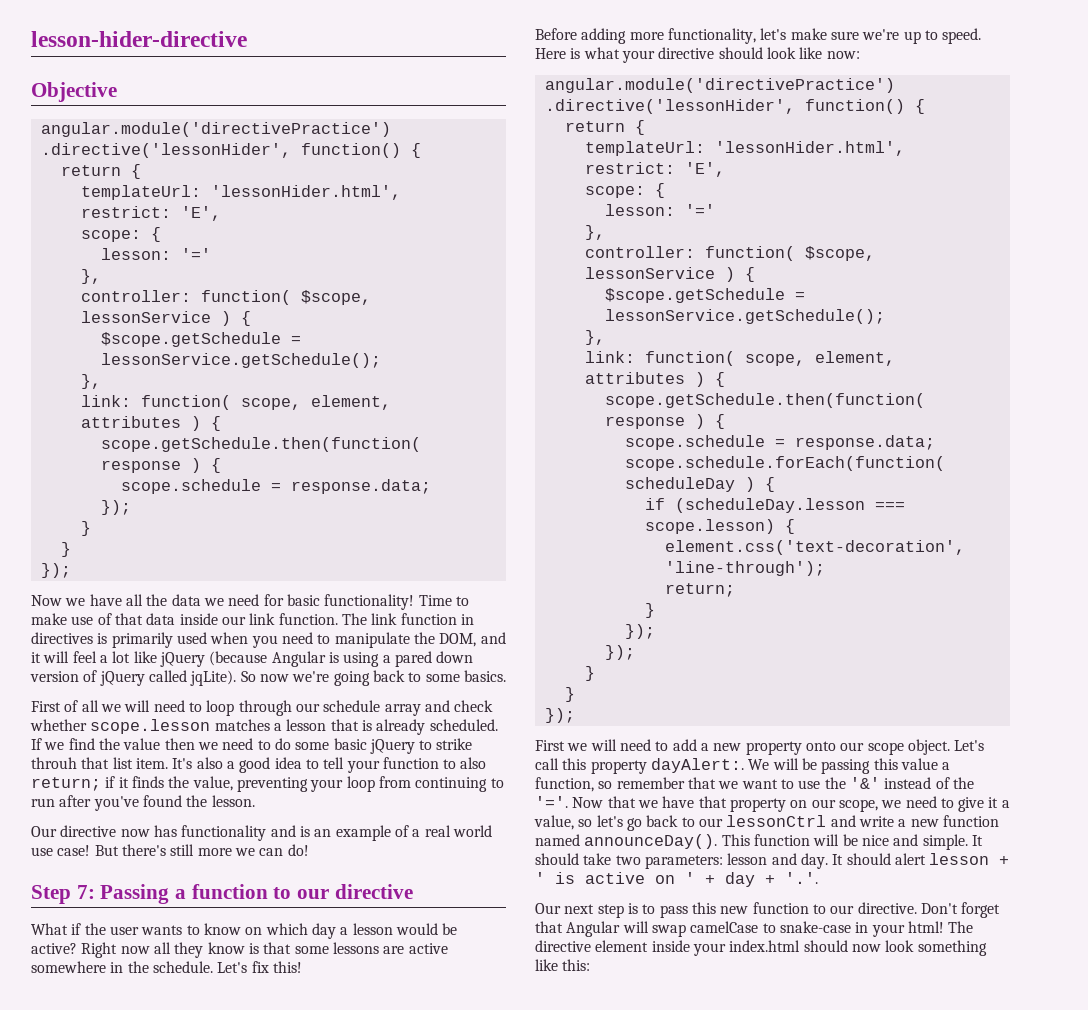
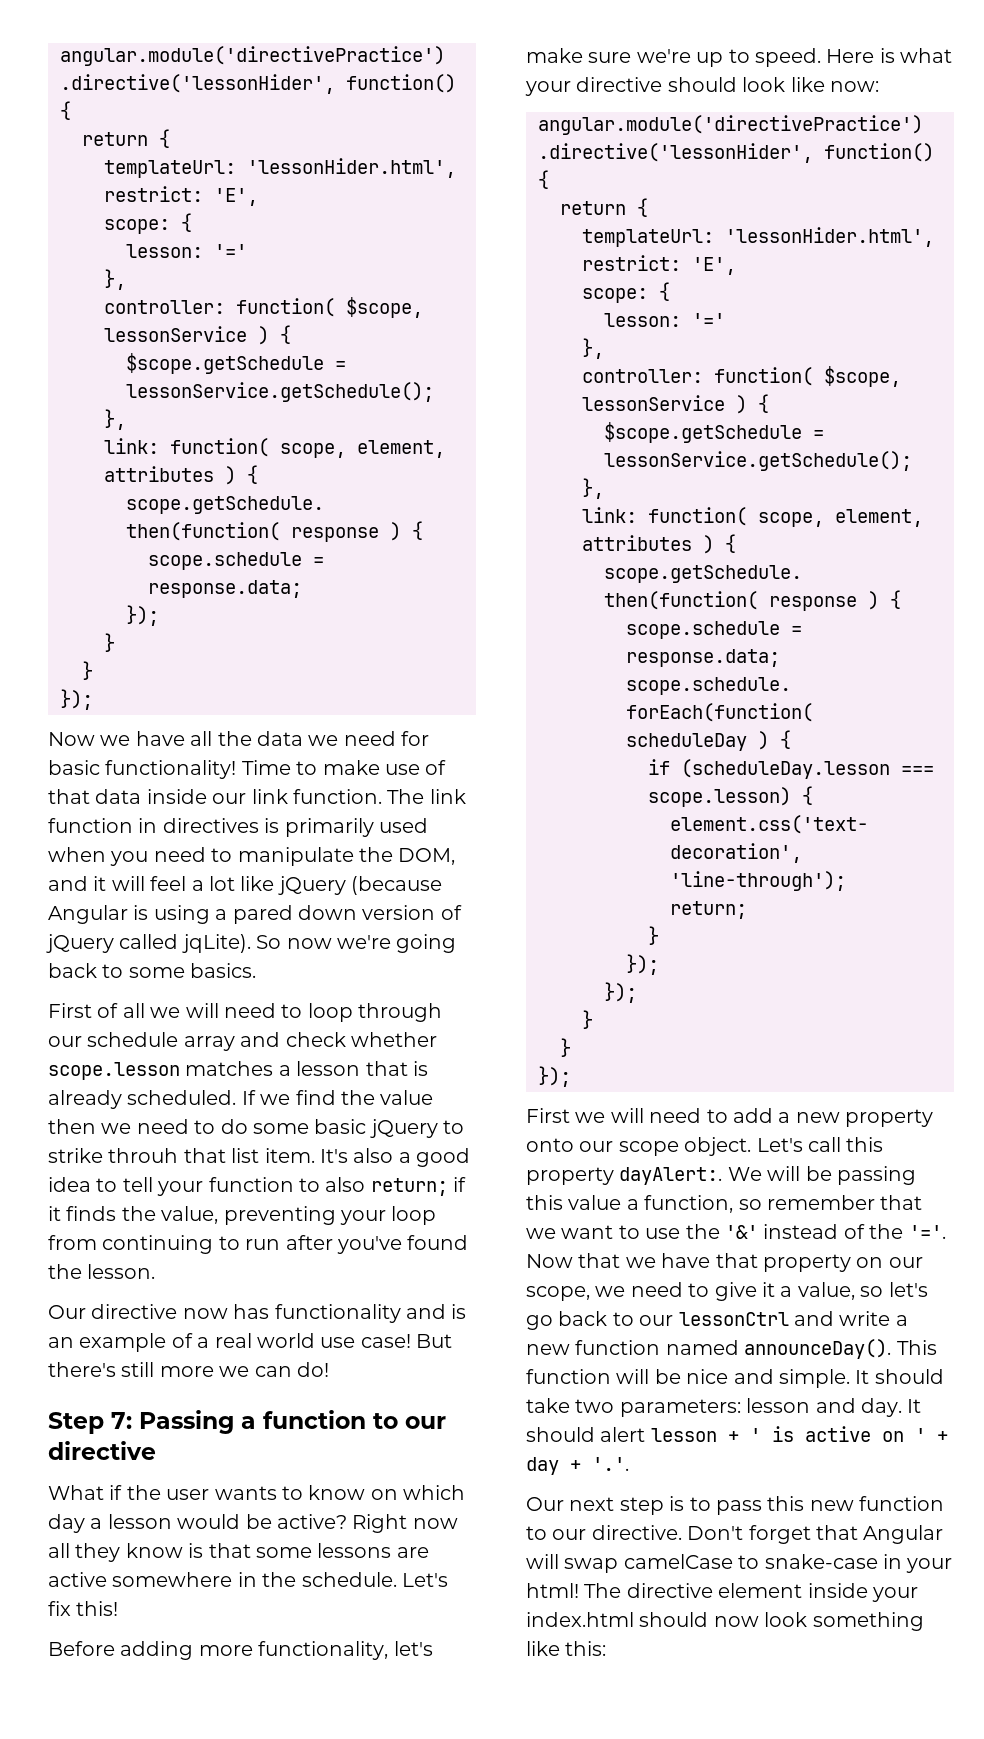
- lesson-hider-directive
- Objective

